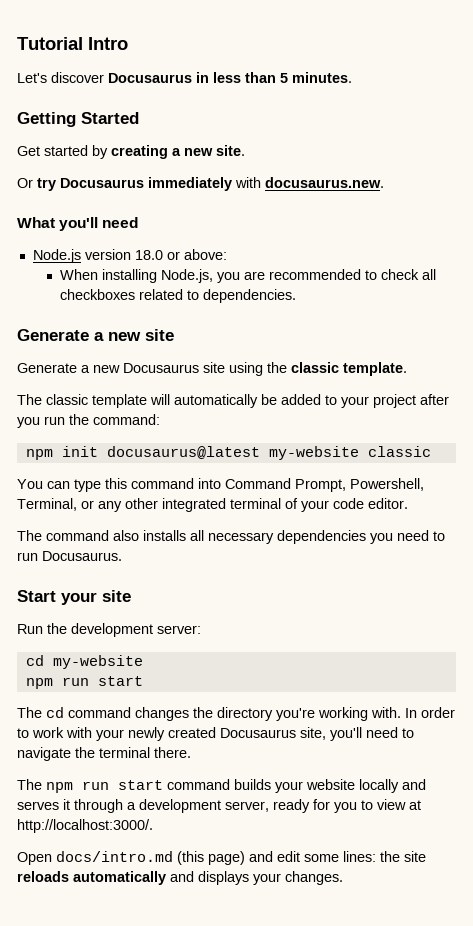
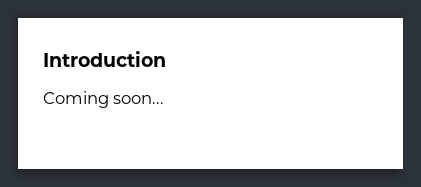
- Tutorial Intro
- Let's discover Docusaurus in less than 5 minutes.
- Getting Started
- Get started by creating a new site.
- Or try Docusaurus immediately with docusaurus.new.
- What you'll need
- Node.js version 18.0 or above:
- When installing Node.js, you are recommended to check all checkboxes related to dependencies.
- Generate a new site
- Generate a new Docusaurus site using the classic template.
- The classic template will automatically be added to your project after you run the command:
- npm init docusaurus@latest my-website classic
- You can type this command into Command Prompt, Powershell, Terminal, or any other integrated terminal of your code editor.
- The command also installs all necessary dependencies you need to run Docusaurus.
- Start your site
- Run the development server:
- cd my-website
- npm run start
- The cd command changes the directory you're working with. In order to work with your newly created Docusaurus site, you'll need to navigate the terminal there.
- The npm run start command builds your website locally and serves it through a development server, ready for you to view at http://localhost:3000/.
- Open docs/intro.md (this page) and edit some lines: the site reloads automatically and displays your changes.
+ Introduction
+ Coming soon...

